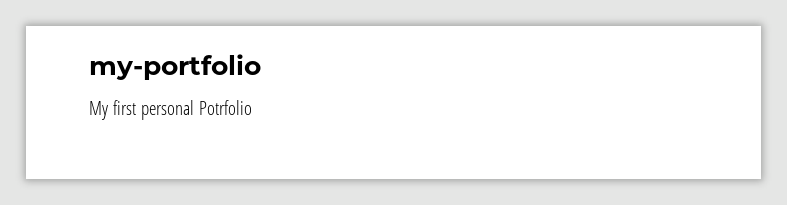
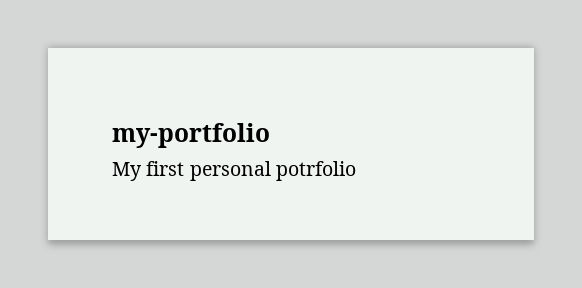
- My first personal Potrfolio
+ My first personal potrfolio

